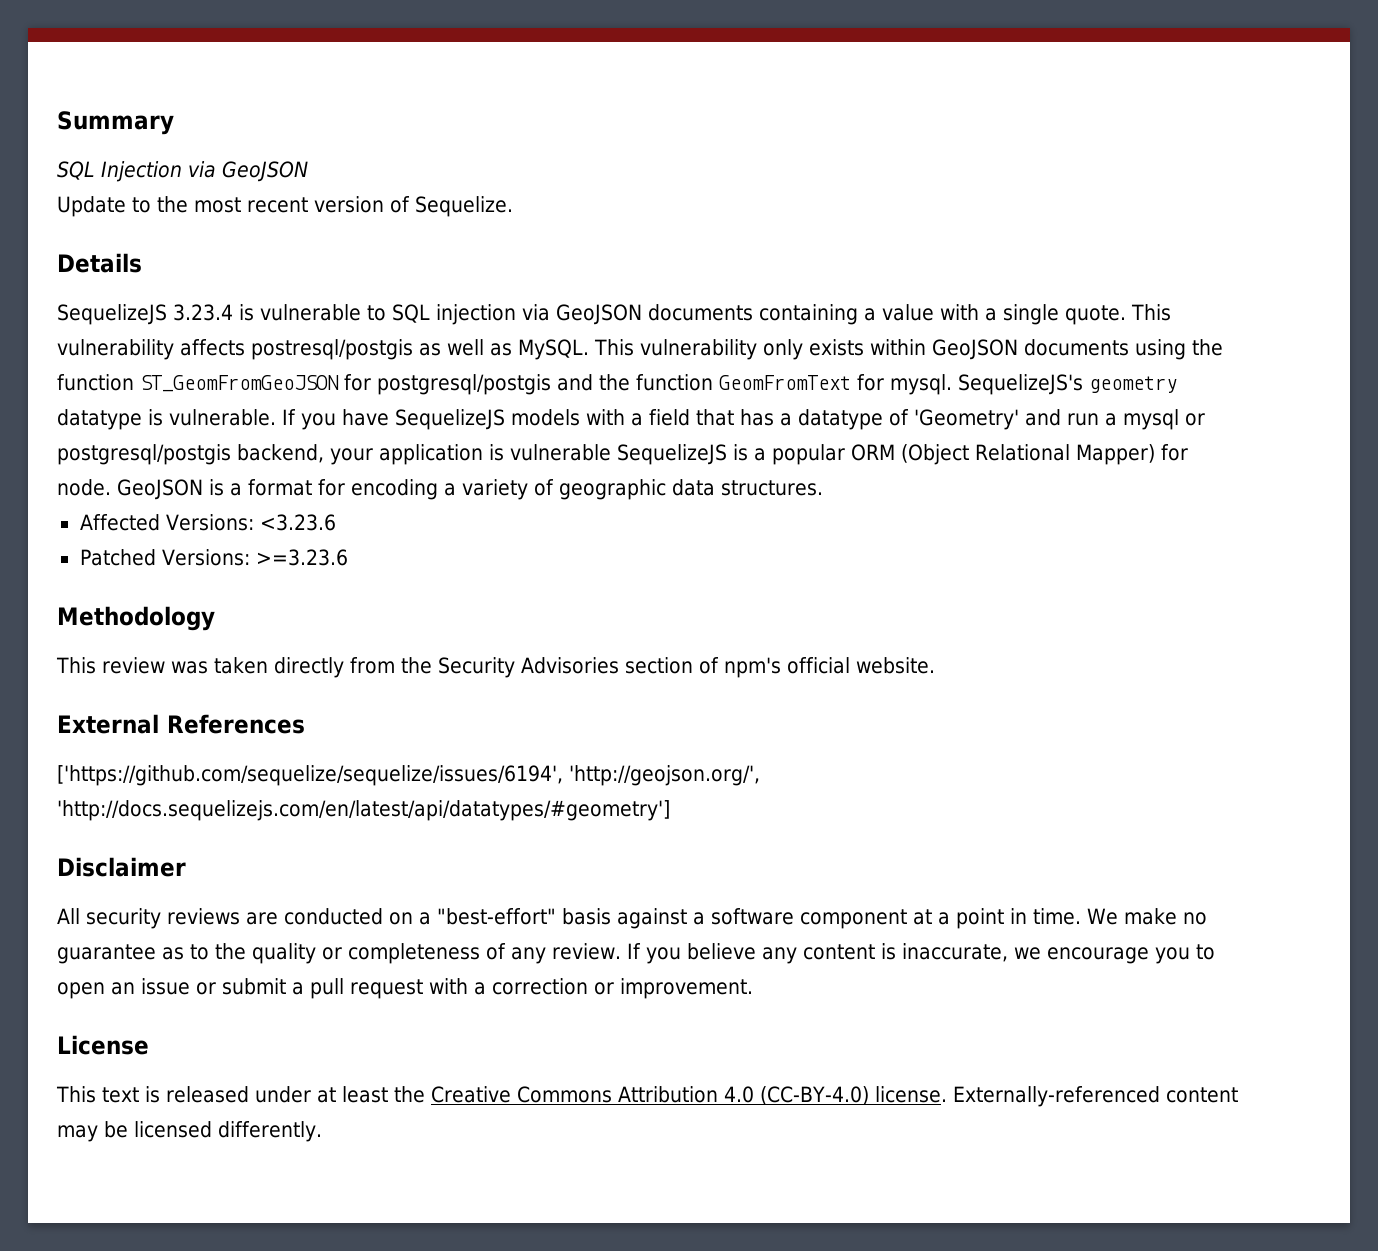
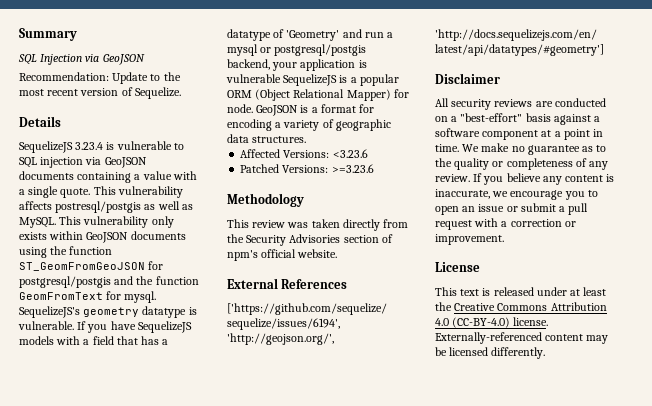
- Update to the most recent version of Sequelize.
+ Recommendation: Update to the most recent version of Sequelize.

